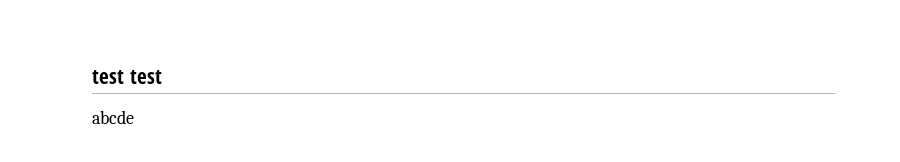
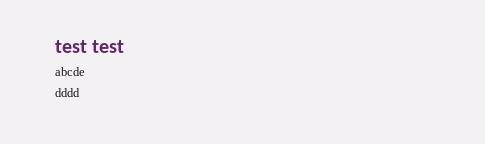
+ dddd

